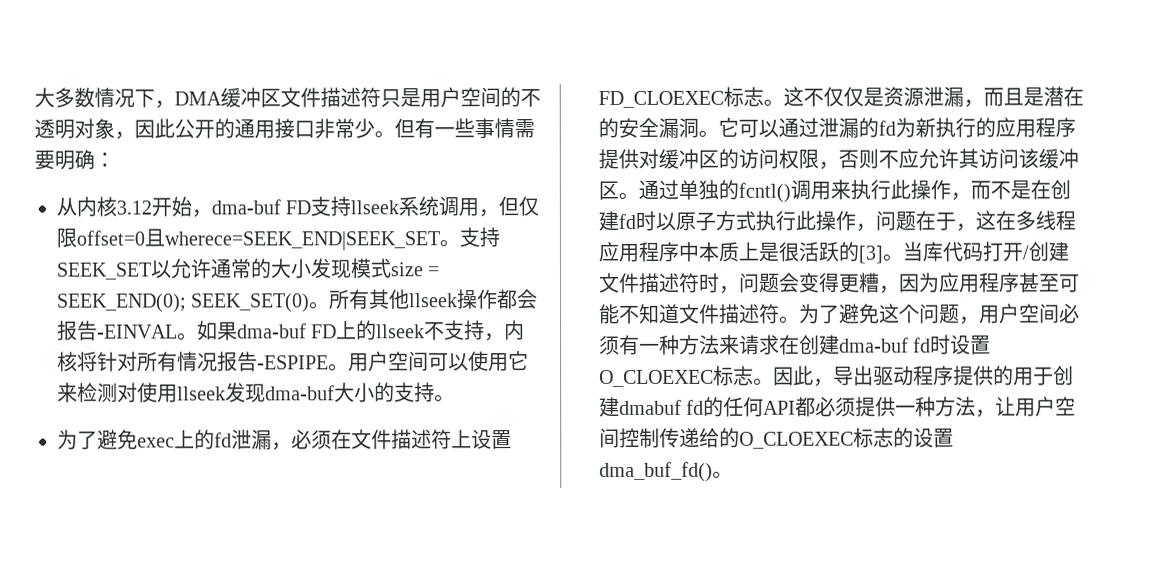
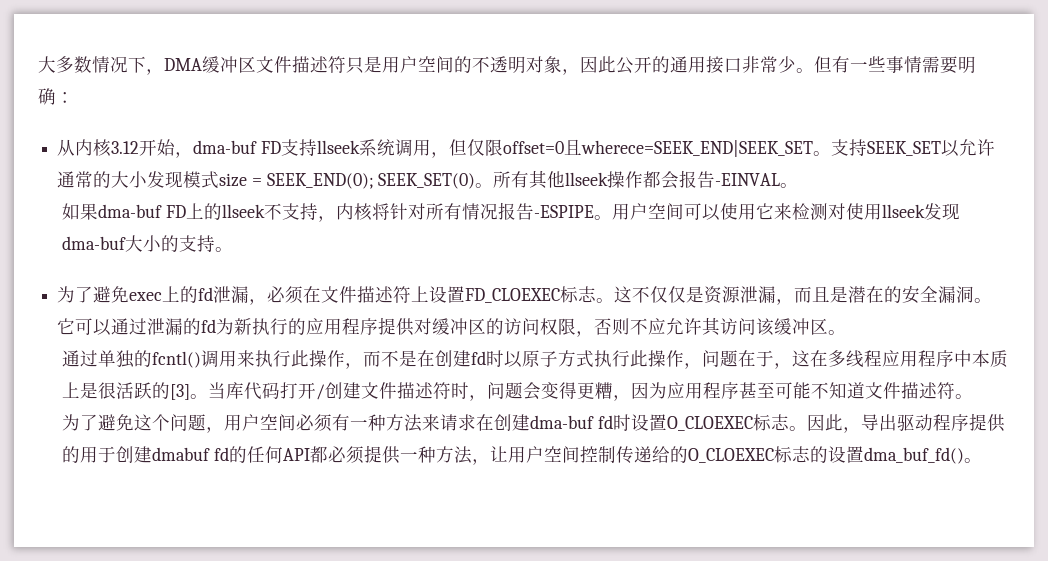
- 所有其他llseek操作都会报告-EINVAL。如果dma-buf FD上的llseek不支持，内核将针对所有情况报告-ESPIPE。
+ 所有其他llseek操作都会报告-EINVAL。
+ 如果dma-buf FD上的llseek不支持，内核将针对所有情况报告-ESPIPE。
- 它可以通过泄漏的fd为新执行的应用程序提供对缓冲区的访问权限，否则不应允许其访问该缓冲区。通过单独的fcntl()调用来执行此操作，而不是在创建fd时以原子方式执行此操作，问题在于，这在多线程应用程序中本质上是很活跃的[3]。
+ 它可以通过泄漏的fd为新执行的应用程序提供对缓冲区的访问权限，否则不应允许其访问该缓冲区。
+ 通过单独的fcntl()调用来执行此操作，而不是在创建fd时以原子方式执行此操作，问题在于，这在多线程应用程序中本质上是很活跃的[3]。
- 当库代码打开/创建文件描述符时，问题会变得更糟，因为应用程序甚至可能不知道文件描述符。为了避免这个问题，用户空间必须有一种方法来请求在创建dma-buf fd时设置O_CLOEXEC标志。
+ 当库代码打开/创建文件描述符时，问题会变得更糟，因为应用程序甚至可能不知道文件描述符。
+ 为了避免这个问题，用户空间必须有一种方法来请求在创建dma-buf fd时设置O_CLOEXEC标志。

